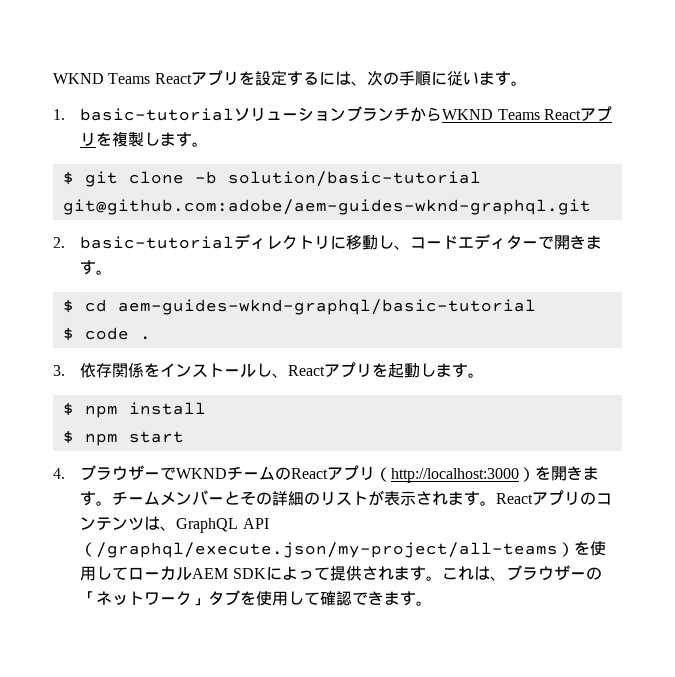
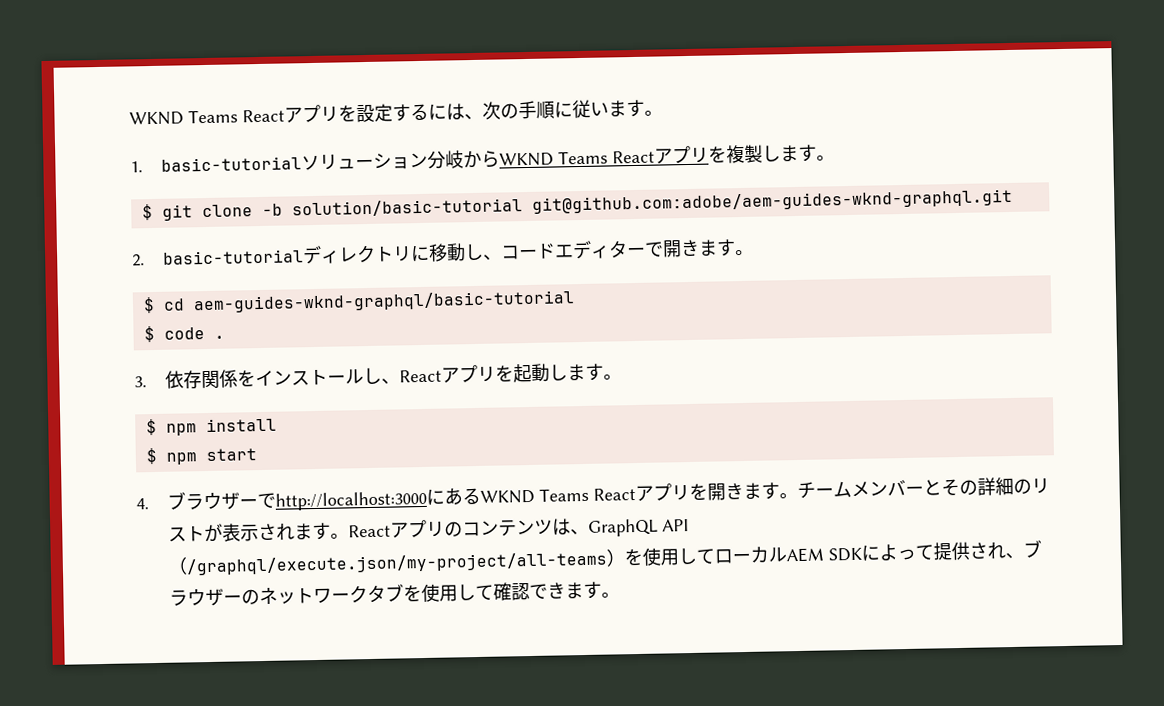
- 1. basic-tutorialソリューションブランチからWKND Teams Reactアプリを複製します。
+ 1. basic-tutorialソリューション分岐からWKND Teams Reactアプリを複製します。
- 4.ブラウザーでWKNDチームのReactアプリ（http://localhost:3000）を開きます。
+ 4.ブラウザーでhttp://localhost:3000にあるWKND Teams Reactアプリを開きます。
- Reactアプリのコンテンツは、GraphQL API（/graphql/execute.json/my-project/all-teams）を使用してローカルAEM SDKによって提供されます。これは、ブラウザーの「ネットワーク」タブを使用して確認できます。
+ Reactアプリのコンテンツは、GraphQL API（/graphql/execute.json/my-project/all-teams）を使用してローカルAEM SDKによって提供され、ブラウザーのネットワークタブを使用して確認できます。

